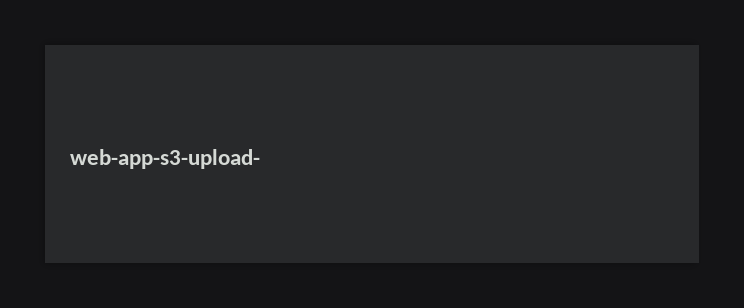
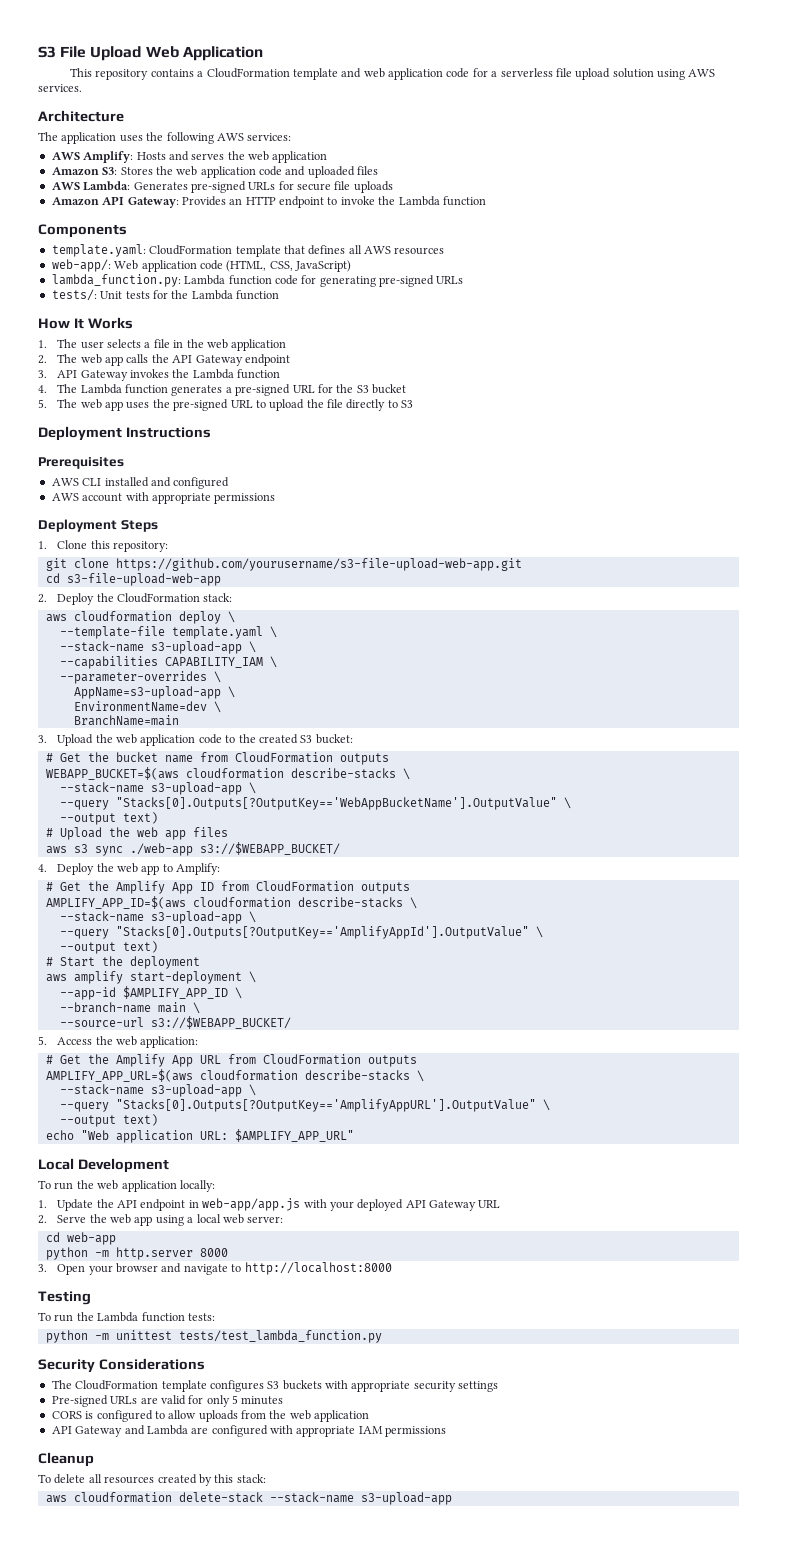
- web-app-s3-upload-
+ S3 File Upload Web Application
+ This repository contains a CloudFormation template and web application code for a serverless file upload solution using AWS services.
+ Architecture
+ The application uses the following AWS services:
+ AWS Amplify: Hosts and serves the web application
+ Amazon S3: Stores the web application code and uploaded files
+ AWS Lambda: Generates pre-signed URLs for secure file uploads
+ Amazon API Gateway: Provides an HTTP endpoint to invoke the Lambda function
+ Components
+ template.yaml: CloudFormation template that defines all AWS resources
+ web-app/: Web application code (HTML, CSS, JavaScript)
+ lambda_function.py: Lambda function code for generating pre-signed URLs
+ tests/: Unit tests for the Lambda function
+ How It Works
+ 1. The user selects a file in the web application
+ 2. The web app calls the API Gateway endpoint
+ 3. API Gateway invokes the Lambda function
+ 4. The Lambda function generates a pre-signed URL for the S3 bucket
+ 5. The web app uses the pre-signed URL to upload the file directly to S3
+ Deployment Instructions
+ Prerequisites
+ AWS CLI installed and configured
+ AWS account with appropriate permissions
+ Deployment Steps
+ 1. Clone this repository:
+ git clone https://github.com/yourusername/s3-file-upload-web-app.git
+ cd s3-file-upload-web-app
+ 2. Deploy the CloudFormation stack:
+ aws cloudformation deploy \
+ --template-file template.yaml \
+ --stack-name s3-upload-app \
+ --capabilities CAPABILITY_IAM \
+ --parameter-overrides \
+ AppName=s3-upload-app \
+ EnvironmentName=dev \
+ BranchName=main
+ 3. Upload the web application code to the created S3 bucket:
+ # Get the bucket name from CloudFormation outputs
+ WEBAPP_BUCKET=$(aws cloudformation describe-stacks \
+ --stack-name s3-upload-app \
+ --query "Stacks[0].Outputs[?OutputKey=='WebAppBucketName'].OutputValue" \
+ --output text)
+ # Upload the web app files
+ aws s3 sync ./web-app s3://$WEBAPP_BUCKET/
+ 4. Deploy the web app to Amplify:
+ # Get the Amplify App ID from CloudFormation outputs
+ AMPLIFY_APP_ID=$(aws cloudformation describe-stacks \
+ --stack-name s3-upload-app \
+ --query "Stacks[0].Outputs[?OutputKey=='AmplifyAppId'].OutputValue" \
+ --output text)
+ # Start the deployment
+ aws amplify start-deployment \
+ --app-id $AMPLIFY_APP_ID \
+ --branch-name main \
+ --source-url s3://$WEBAPP_BUCKET/
+ 5. Access the web application:
+ # Get the Amplify App URL from CloudFormation outputs
+ AMPLIFY_APP_URL=$(aws cloudformation describe-stacks \
+ --stack-name s3-upload-app \
+ --query "Stacks[0].Outputs[?OutputKey=='AmplifyAppURL'].OutputValue" \
+ --output text)
+ echo "Web application URL: $AMPLIFY_APP_URL"
+ Local Development
+ To run the web application locally:
+ 1. Update the API endpoint in web-app/app.js with your deployed API Gateway URL
+ 2. Serve the web app using a local web server:
+ cd web-app
+ python -m http.server 8000
+ 3. Open your browser and navigate to http://localhost:8000
+ Testing
+ To run the Lambda function tests:
+ python -m unittest tests/test_lambda_function.py
+ Security Considerations
+ The CloudFormation template configures S3 buckets with appropriate security settings
+ Pre-signed URLs are valid for only 5 minutes
+ CORS is configured to allow uploads from the web application
+ API Gateway and Lambda are configured with appropriate IAM permissions
+ Cleanup
+ To delete all resources created by this stack:
+ aws cloudformation delete-stack --stack-name s3-upload-app

